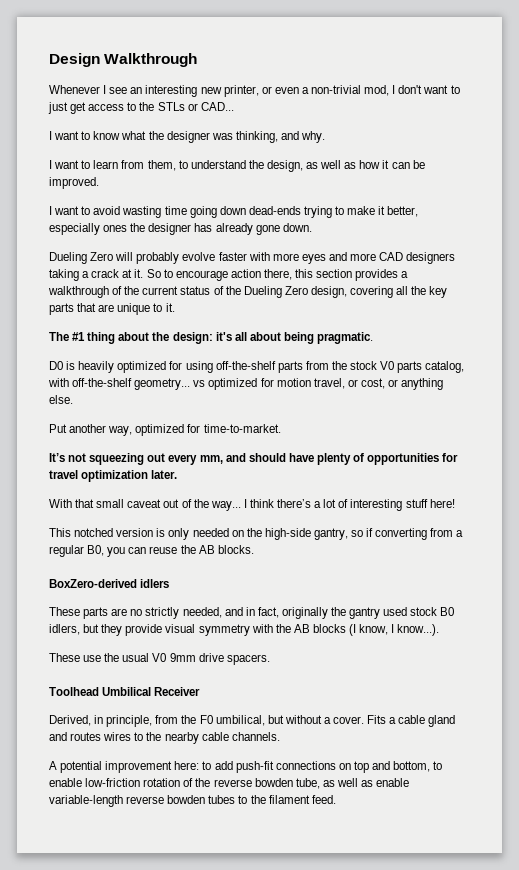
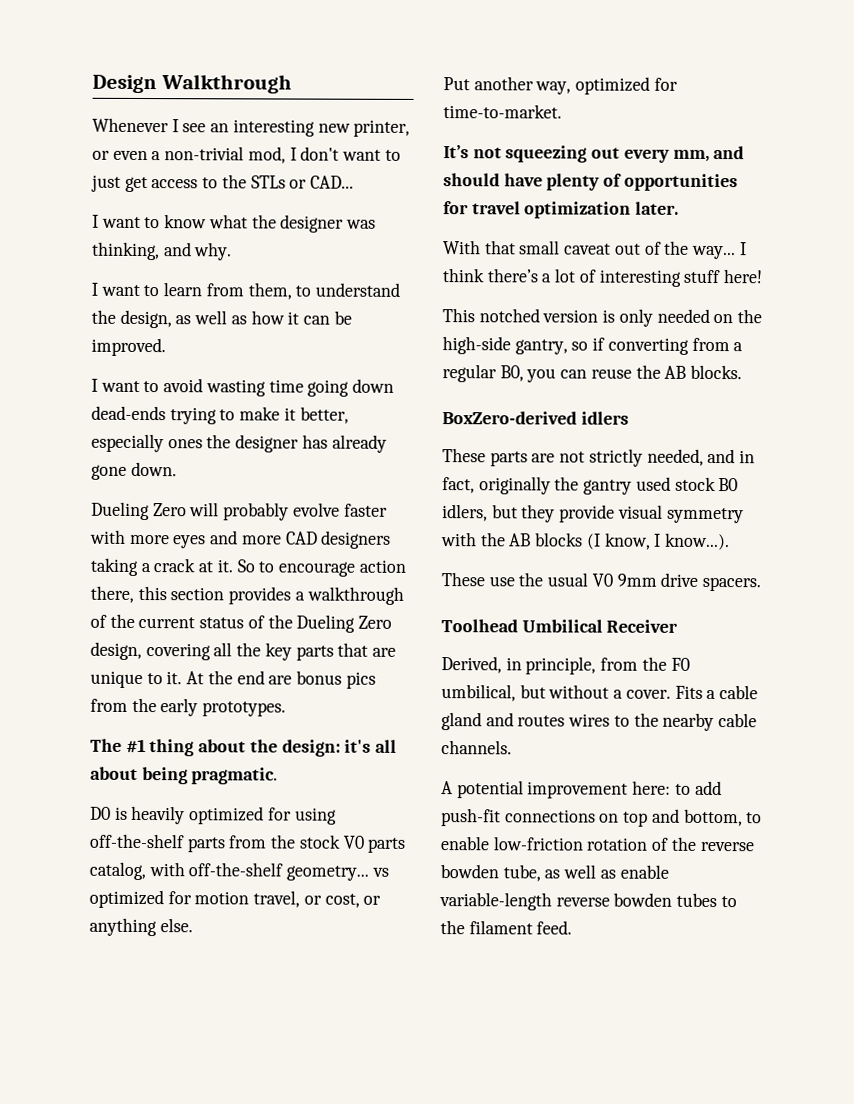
+ At the end are bonus pics from the early prototypes.
- These parts are no strictly needed, and in fact, originally the gantry used stock B0 idlers, but they provide visual symmetry with the AB blocks (I know, I know...).
+ These parts are not strictly needed, and in fact, originally the gantry used stock B0 idlers, but they provide visual symmetry with the AB blocks (I know, I know...).

